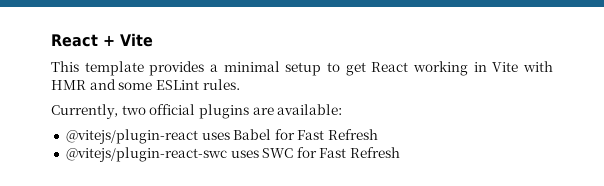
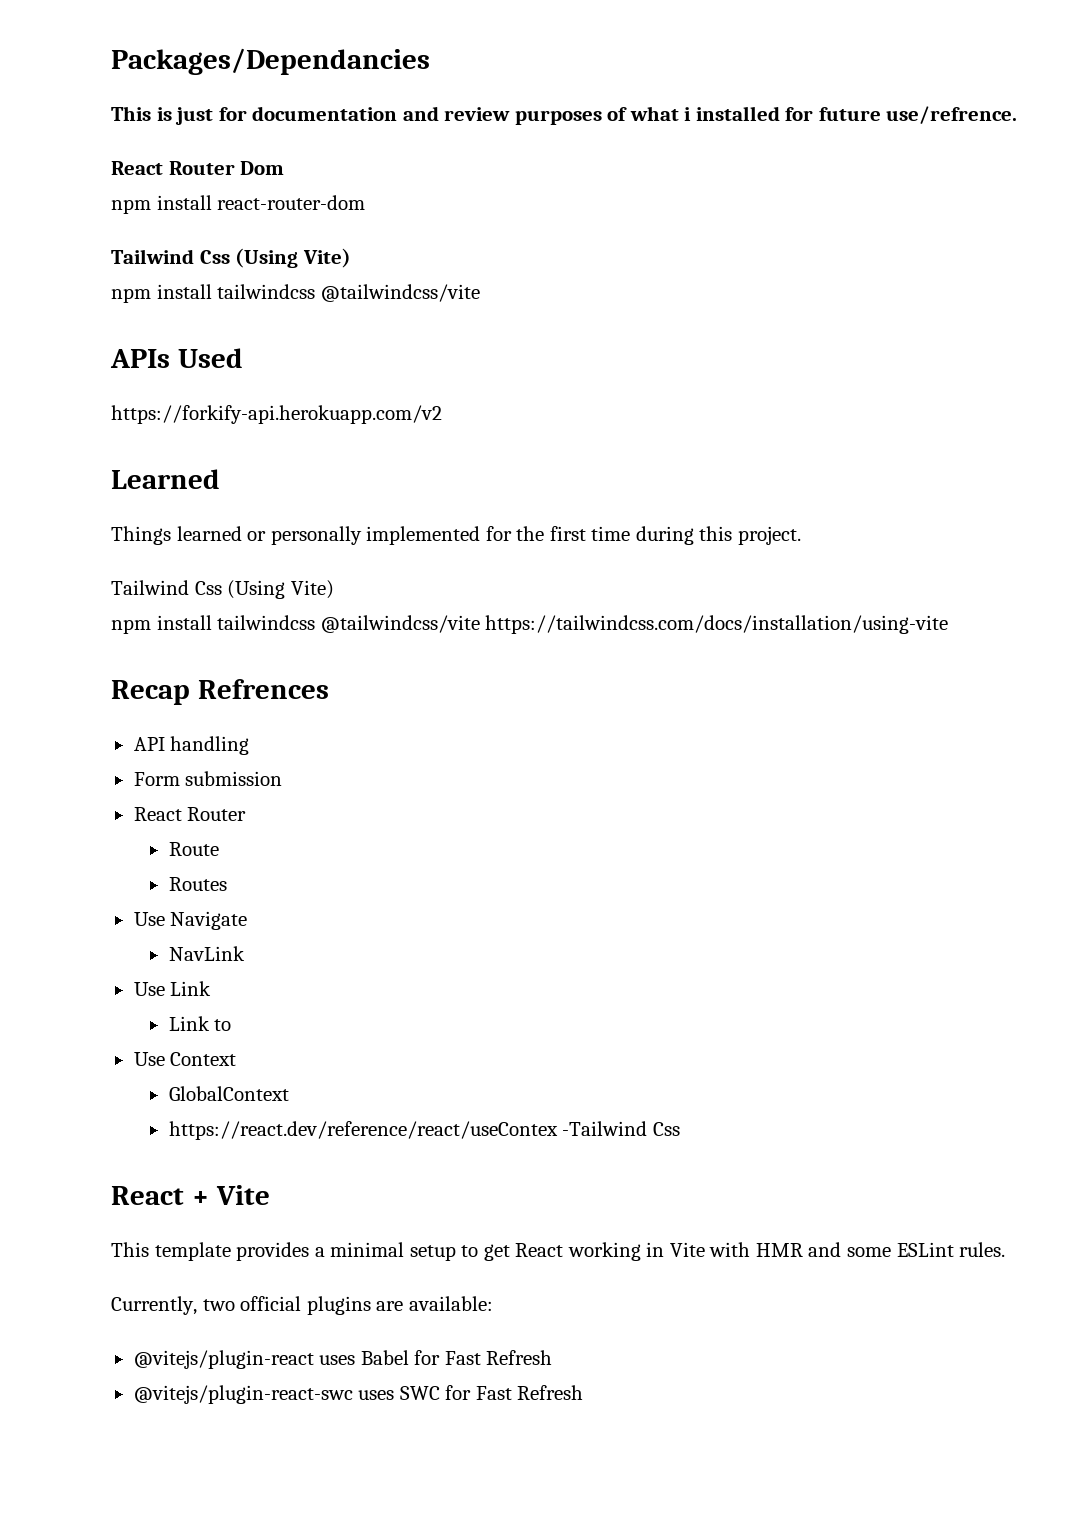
+ Packages/Dependancies
+ This is just for documentation and review purposes of what i installed for future use/refrence.
+ React Router Dom
+ npm install react-router-dom
+ Tailwind Css (Using Vite)
+ npm install tailwindcss @tailwindcss/vite
+ APIs Used
+ https://forkify-api.herokuapp.com/v2
+ Learned
+ Things learned or personally implemented for the first time during this project.
+ Tailwind Css (Using Vite)
+ npm install tailwindcss @tailwindcss/vite https://tailwindcss.com/docs/installation/using-vite
+ Recap Refrences
+ API handling
+ Form submission
+ React Router
+ Route
+ Routes
+ Use Navigate
+ NavLink
+ Use Link
+ Link to
+ Use Context
+ GlobalContext
+ https://react.dev/reference/react/useContex -Tailwind Css

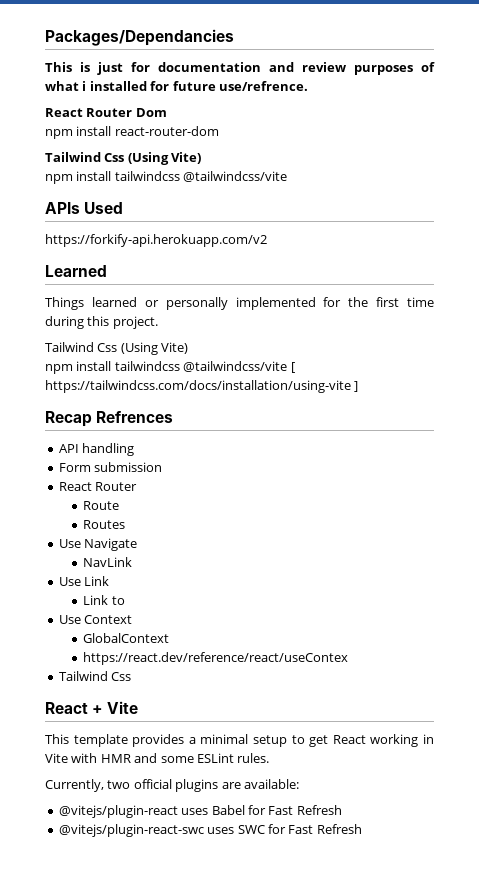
- npm install tailwindcss @tailwindcss/vite https://tailwindcss.com/docs/installation/using-vite
+ npm install tailwindcss @tailwindcss/vite [ https://tailwindcss.com/docs/installation/using-vite ]
- https://react.dev/reference/react/useContex -Tailwind Css
+ https://react.dev/reference/react/useContex
+ Tailwind Css

